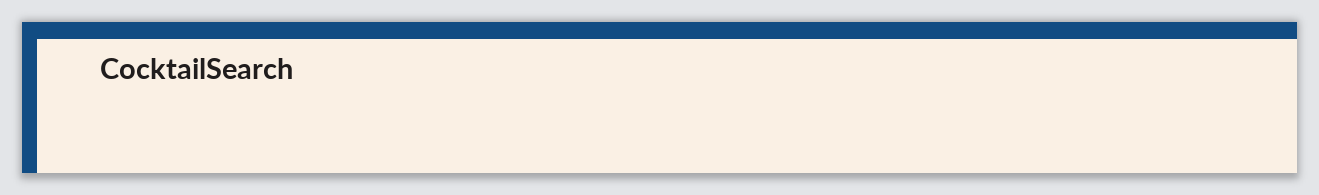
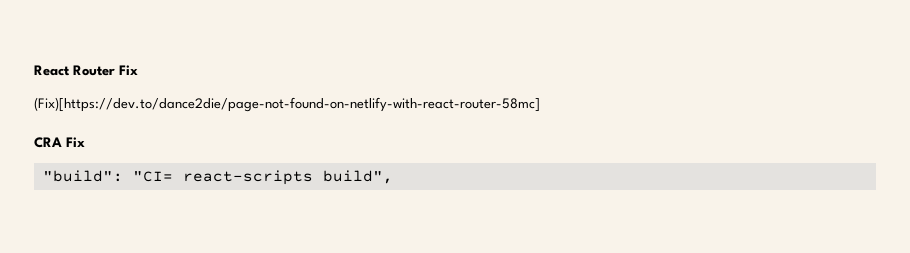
- CocktailSearch
+ React Router Fix
+ (Fix)[https://dev.to/dance2die/page-not-found-on-netlify-with-react-router-58mc]
+ CRA Fix
+ "build": "CI= react-scripts build",

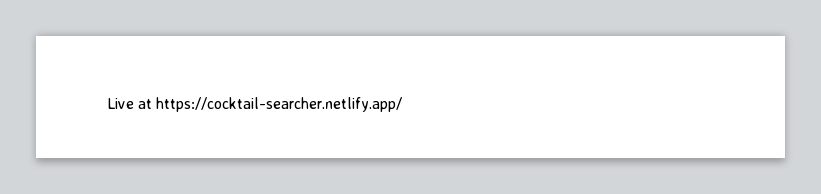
- React Router Fix
- (Fix)[https://dev.to/dance2die/page-not-found-on-netlify-with-react-router-58mc]
- CRA Fix
- "build": "CI= react-scripts build",
+ Live at https://cocktail-searcher.netlify.app/

